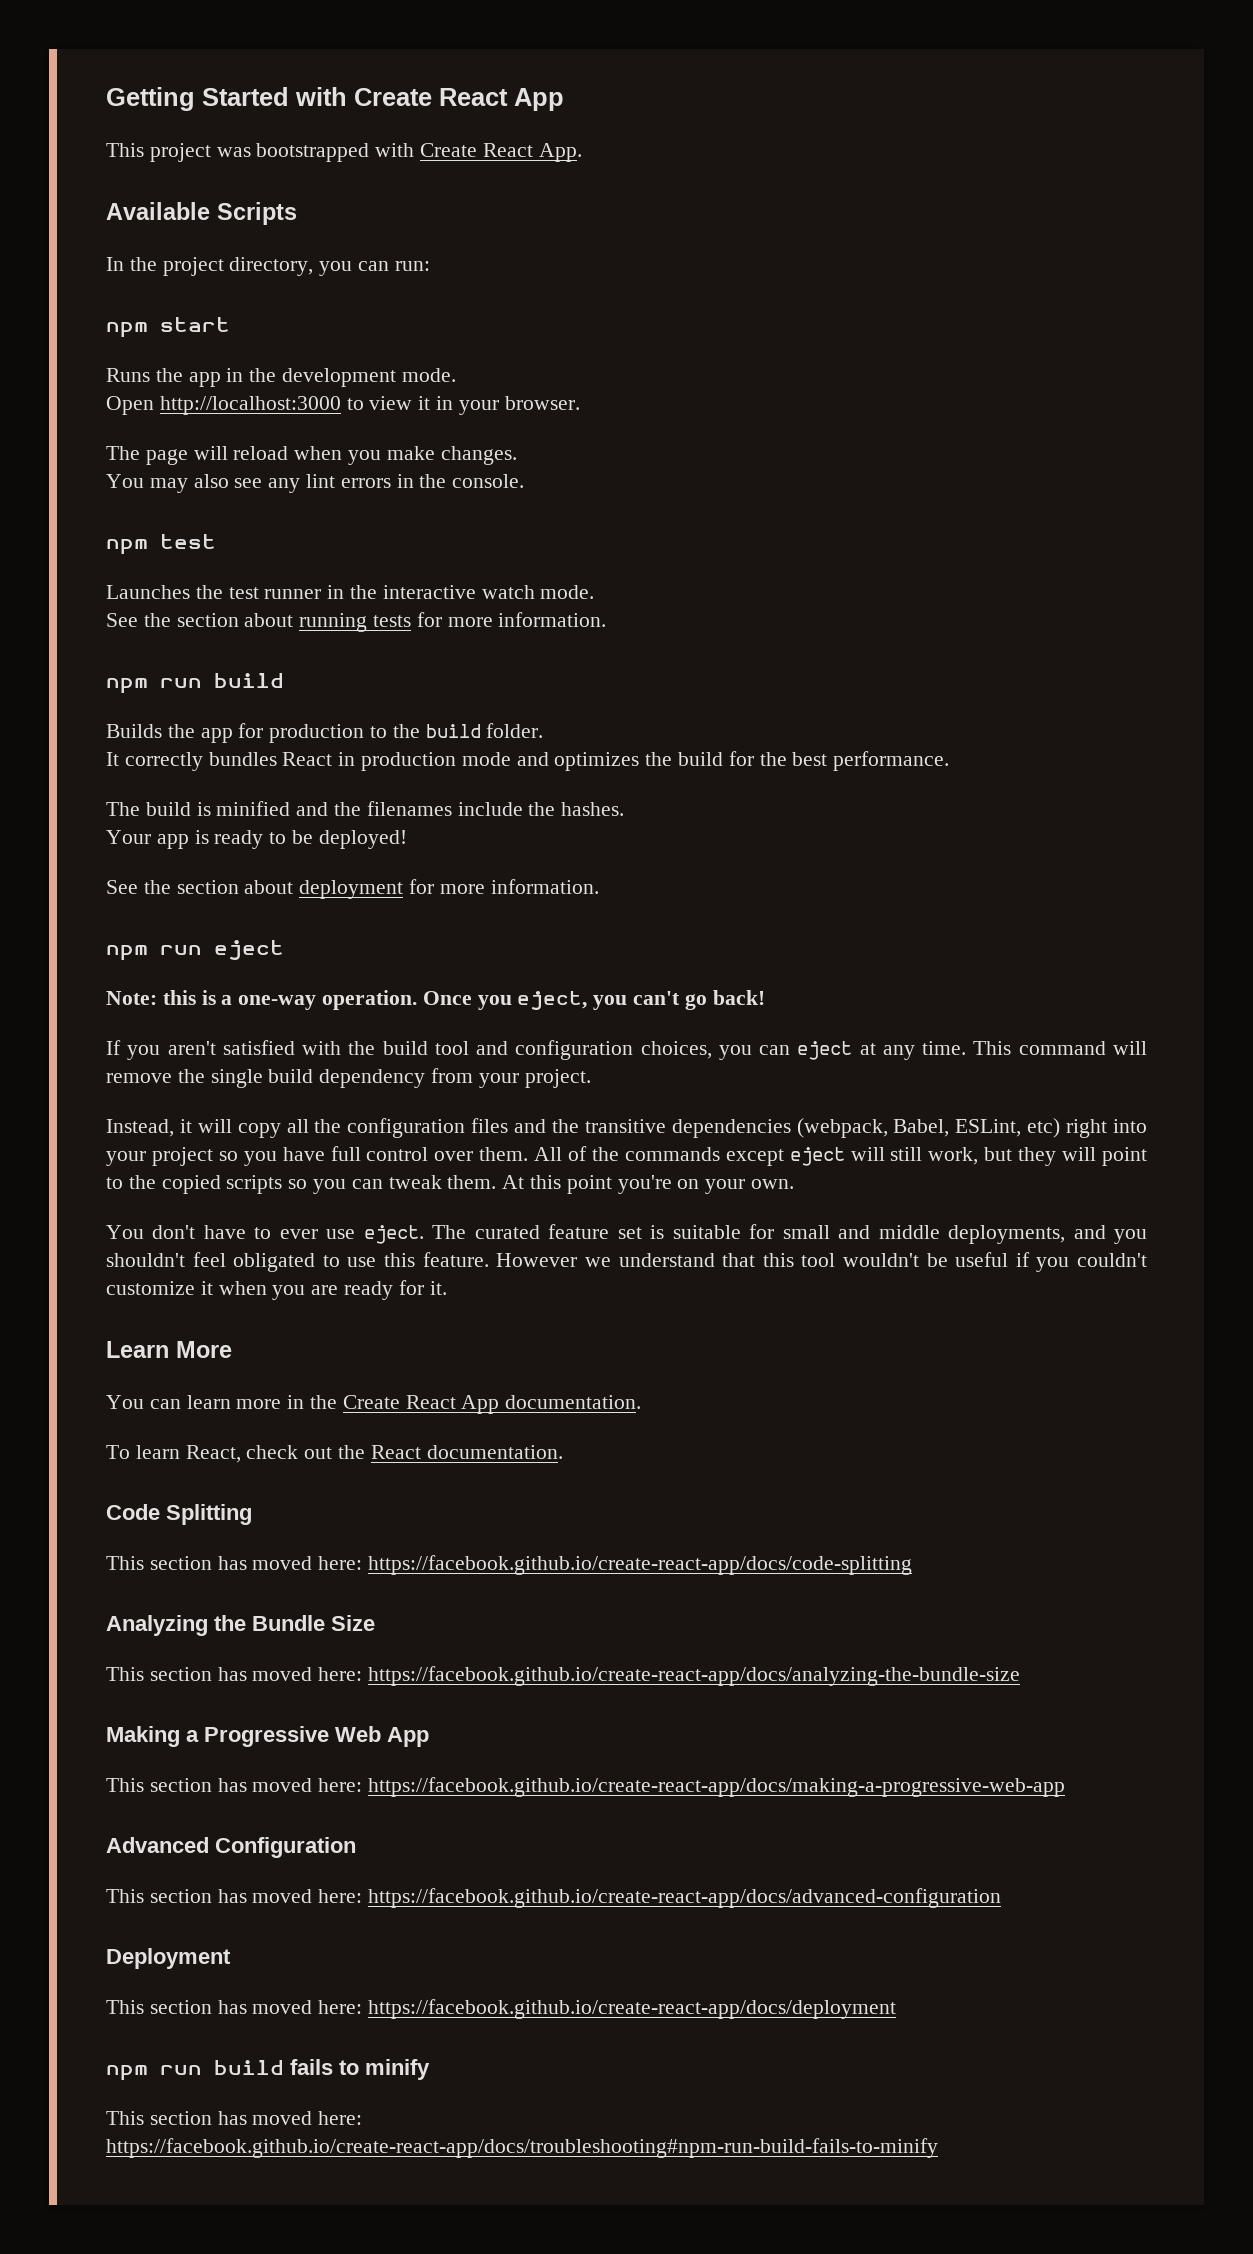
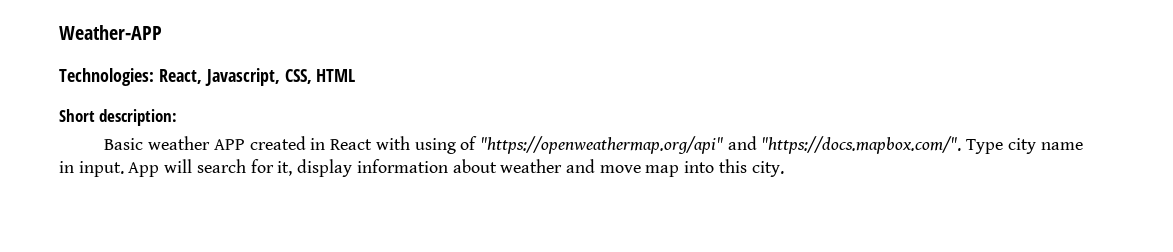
- Getting Started with Create React App
- This project was bootstrapped with Create React App.
- Available Scripts
- In the project directory, you can run:
- npm start
- Runs the app in the development mode.
- Open http://localhost:3000 to view it in your browser.
- The page will reload when you make changes.
- You may also see any lint errors in the console.
- npm test
- Launches the test runner in the interactive watch mode.
- See the section about running tests for more information.
- npm run build
- Builds the app for production to the build folder.
- It correctly bundles React in production mode and optimizes the build for the best performance.
- The build is minified and the filenames include the hashes.
- Your app is ready to be deployed!
- See the section about deployment for more information.
- npm run eject
- Note: this is a one-way operation. Once you eject, you can't go back!
- If you aren't satisfied with the build tool and configuration choices, you can eject at any time. This command will remove the single build dependency from your project.
- Instead, it will copy all the configuration files and the transitive dependencies (webpack, Babel, ESLint, etc) right into your project so you have full control over them. All of the commands except eject will still work, but they will point to the copied scripts so you can tweak them. At this point you're on your own.
- You don't have to ever use eject. The curated feature set is suitable for small and middle deployments, and you shouldn't feel obligated to use this feature. However we understand that this tool wouldn't be useful if you couldn't customize it when you are ready for it.
- Learn More
- You can learn more in the Create React App documentation.
- To learn React, check out the React documentation.
- Code Splitting
- This section has moved here: https://facebook.github.io/create-react-app/docs/code-splitting
- Analyzing the Bundle Size
- This section has moved here: https://facebook.github.io/create-react-app/docs/analyzing-the-bundle-size
- Making a Progressive Web App
- This section has moved here: https://facebook.github.io/create-react-app/docs/making-a-progressive-web-app
- Advanced Configuration
- This section has moved here: https://facebook.github.io/create-react-app/docs/advanced-configuration
- Deployment
- This section has moved here: https://facebook.github.io/create-react-app/docs/deployment
- npm run build fails to minify
- This section has moved here: https://facebook.github.io/create-react-app/docs/troubleshooting#npm-run-build-fails-to-minify
+ Weather-APP
+ Technologies: React, Javascript, CSS, HTML
+ Short description:
+ Basic weather APP created in React with using of "https://openweathermap.org/api" and "https://docs.mapbox.com/". Type city name in input. App will search for it, display information about weather and move map into this city.

